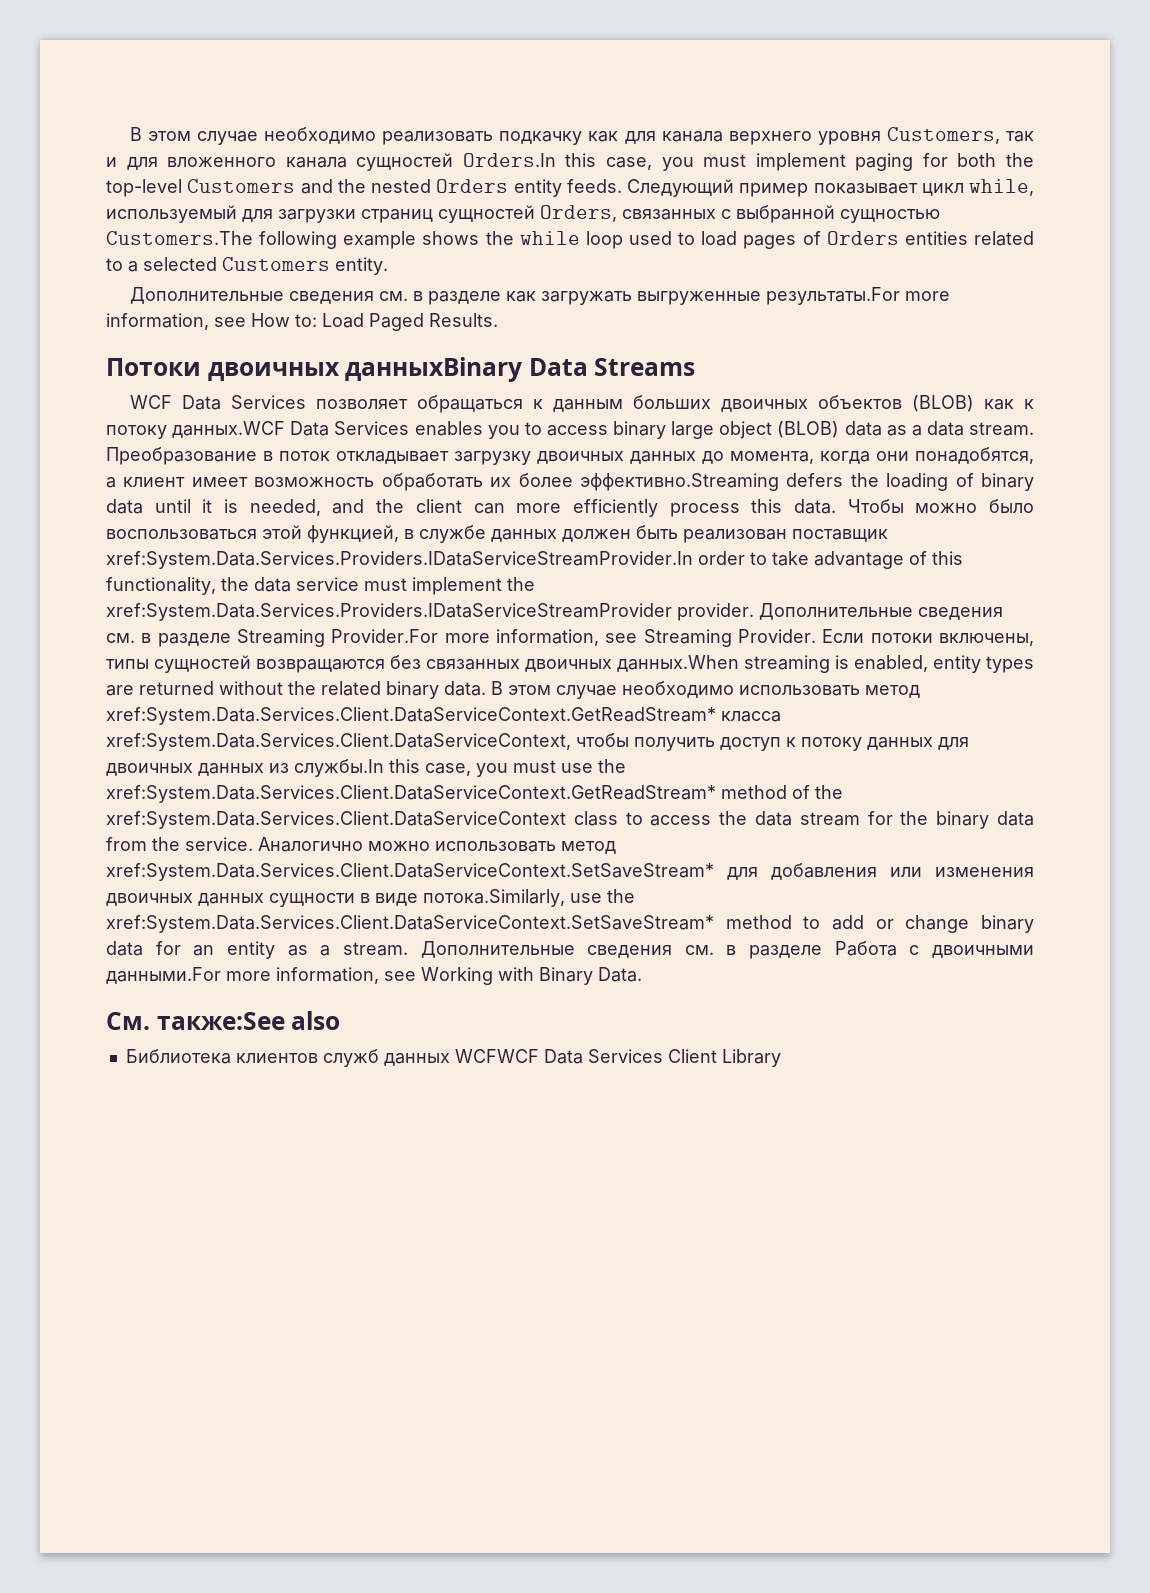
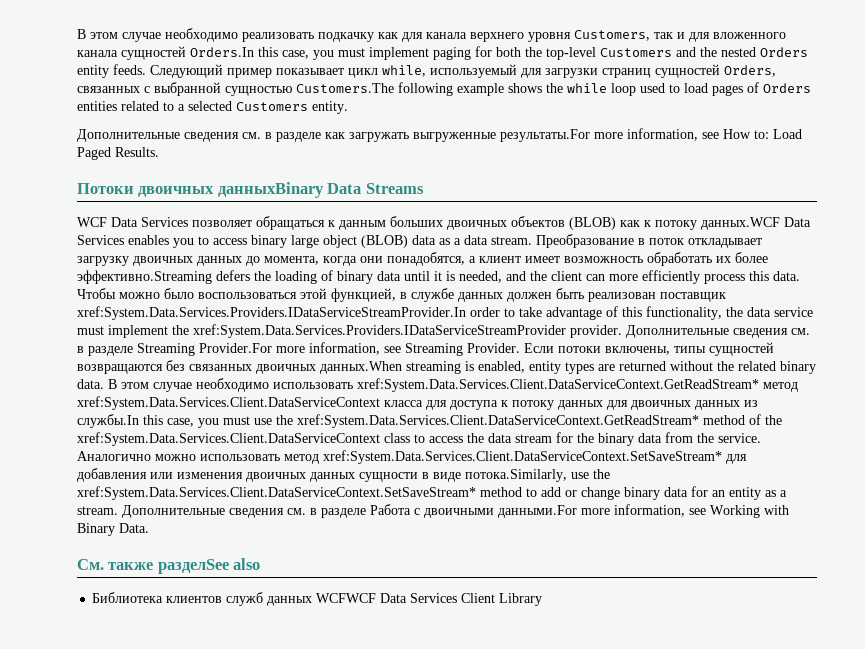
- В этом случае необходимо использовать метод xref:System.Data.Services.Client.DataServiceContext.GetReadStream* класса xref:System.Data.Services.Client.DataServiceContext, чтобы получить доступ к потоку данных для двоичных данных из службы.In this case, you must use the xref:System.Data.Services.Client.DataServiceContext.GetReadStream* method of the xref:System.Data.Services.Client.DataServiceContext class to access the data stream for the binary data from the service.
+ В этом случае необходимо использовать xref:System.Data.Services.Client.DataServiceContext.GetReadStream* метод xref:System.Data.Services.Client.DataServiceContext класса для доступа к потоку данных для двоичных данных из службы.In this case, you must use the xref:System.Data.Services.Client.DataServiceContext.GetReadStream* method of the xref:System.Data.Services.Client.DataServiceContext class to access the data stream for the binary data from the service.
- См. также:See also
+ См. также разделSee also

